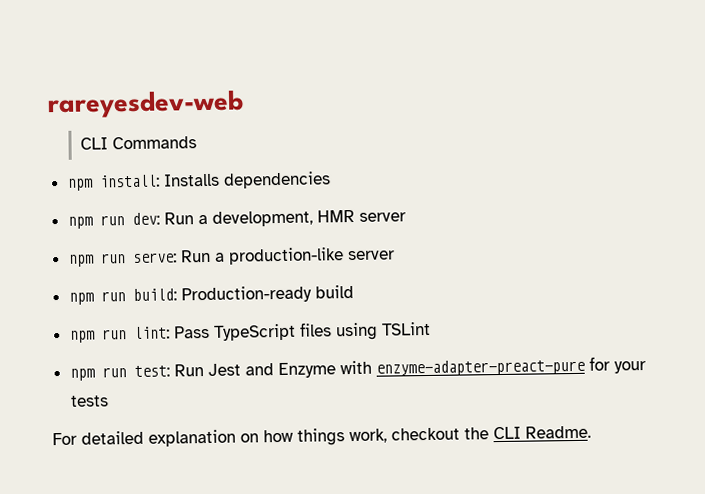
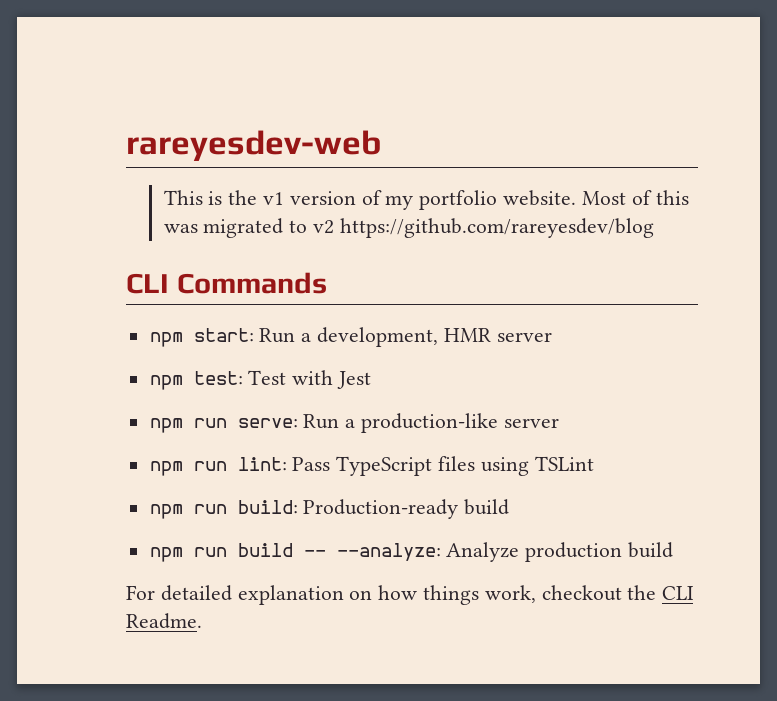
+ This is the v1 version of my portfolio website. Most of this was migrated to v2 https://github.com/rareyesdev/blog
  CLI Commands
- npm install: Installs dependencies
- npm run dev: Run a development, HMR server
+ npm start: Run a development, HMR server
+ npm test: Test with Jest
- npm run build: Production-ready build
- npm run test: Run Jest and Enzyme with enzyme-adapter-preact-pure for your tests
+ npm run build: Production-ready build
+ npm run build -- --analyze: Analyze production build

